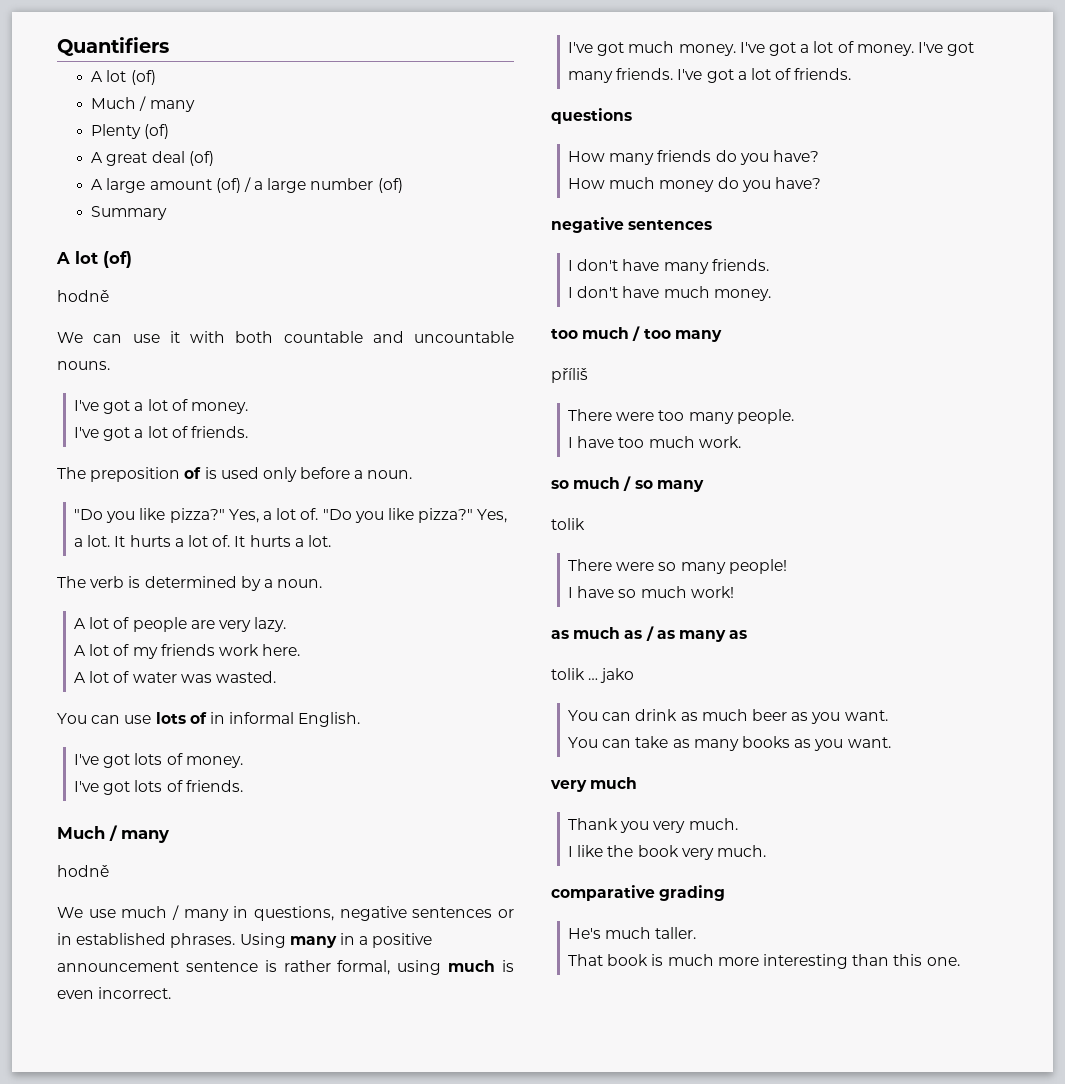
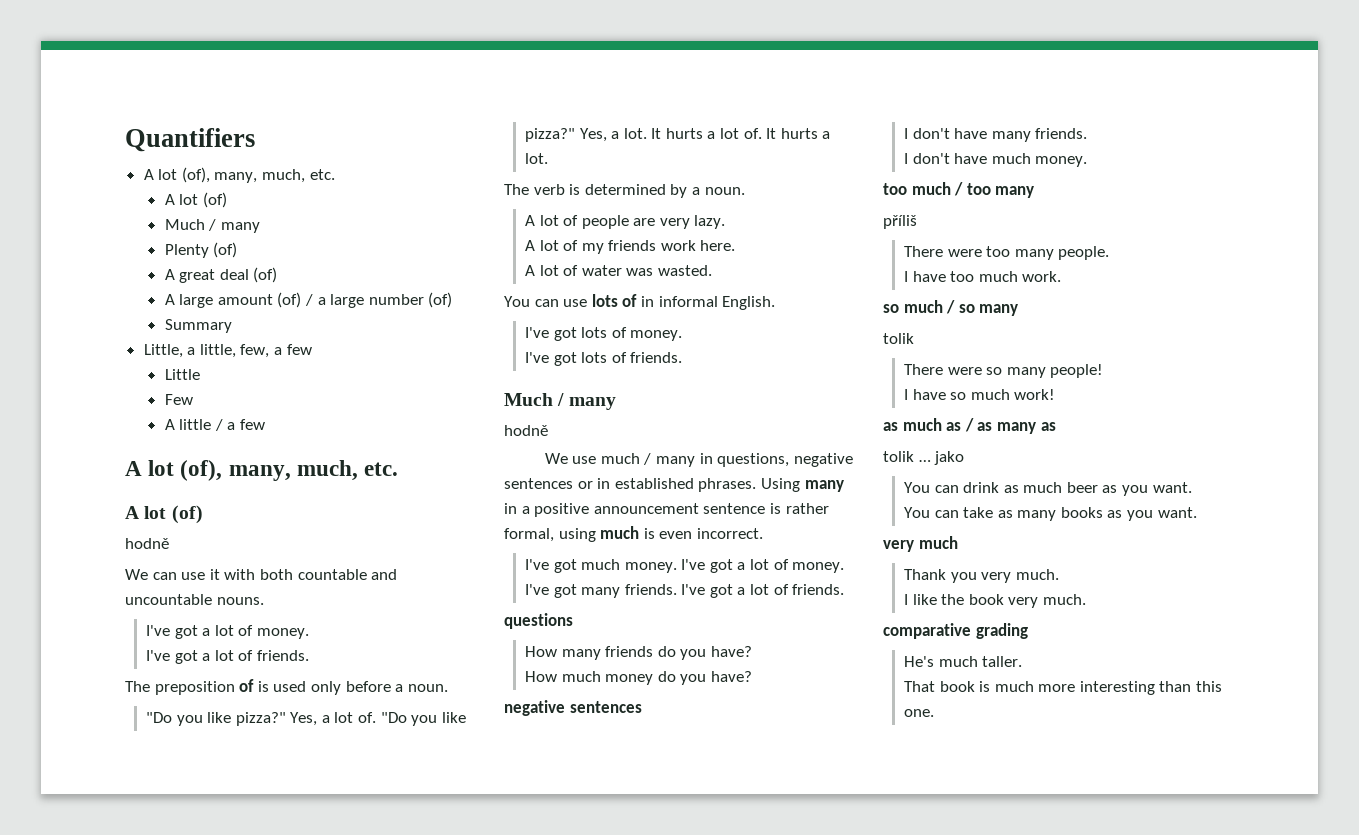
  Quantifiers
+ A lot (of), many, much, etc.
+ Little, a little, few, a few
+ Little
+ Few
+ A little / a few
+ A lot (of), many, much, etc.

